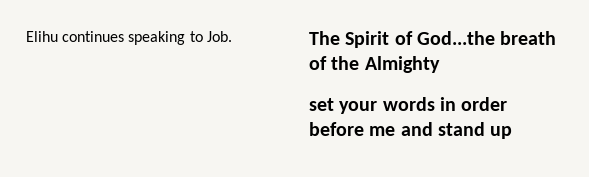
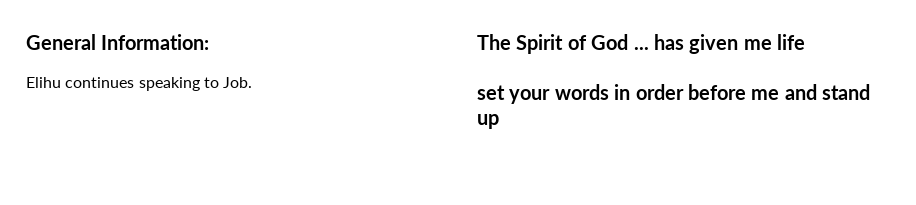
+ General Information:
- The Spirit of God...the breath of the Almighty
+ The Spirit of God ... has given me life

